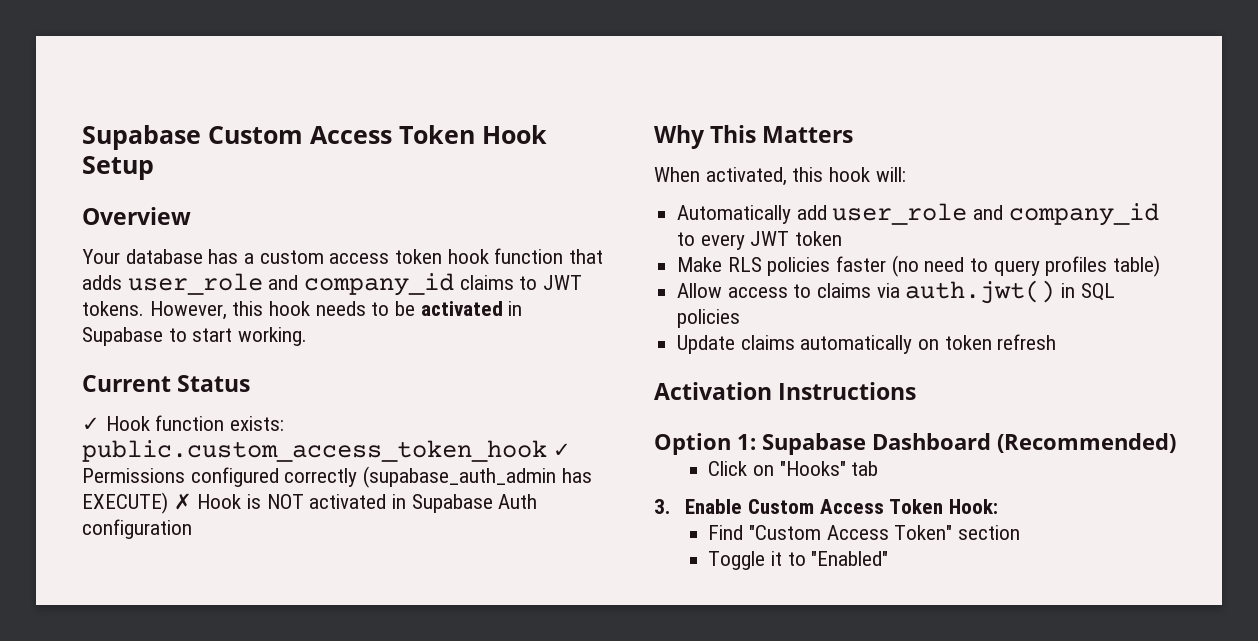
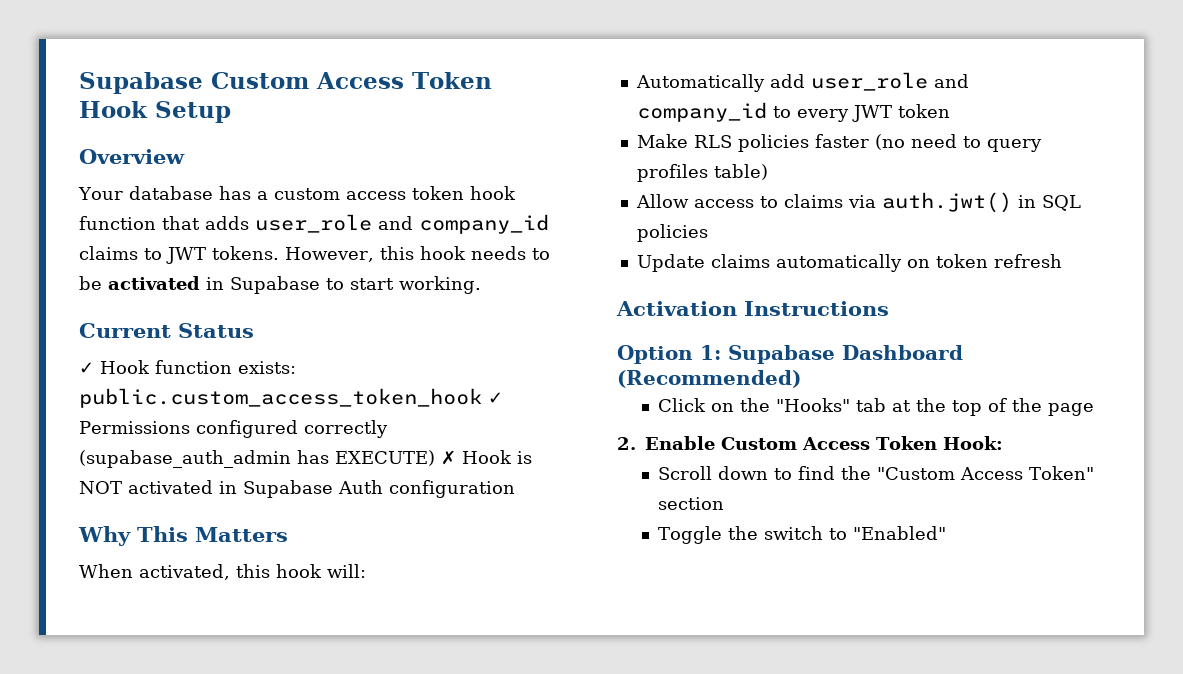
- Click on "Hooks" tab
- 3. Enable Custom Access Token Hook:
+ Click on the "Hooks" tab at the top of the page
+ 2. Enable Custom Access Token Hook:
- Find "Custom Access Token" section
+ Scroll down to find the "Custom Access Token" section
- Toggle it to "Enabled"
+ Toggle the switch to "Enabled"

